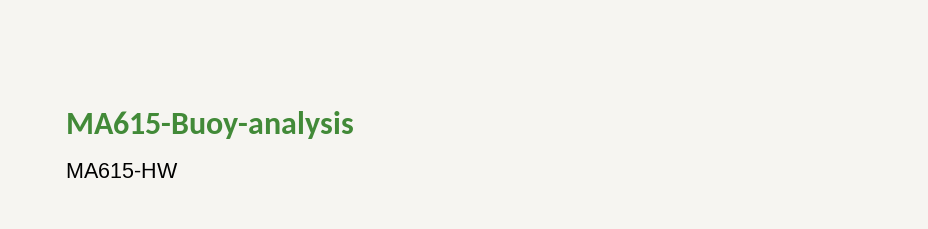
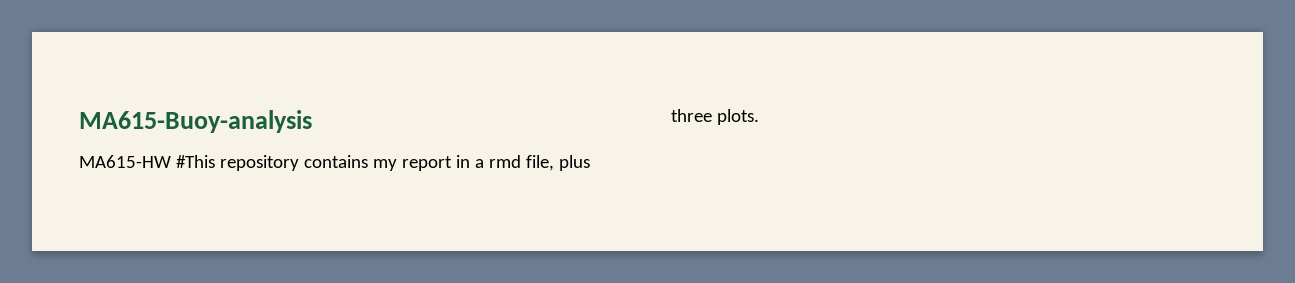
- MA615-HW
+ MA615-HW #This repository contains my report in a rmd file, plus three plots.

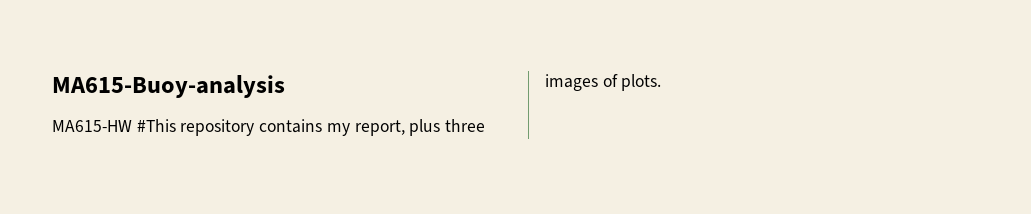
- MA615-HW #This repository contains my report in a rmd file, plus three plots.
+ MA615-HW #This repository contains my report, plus three images of plots.

